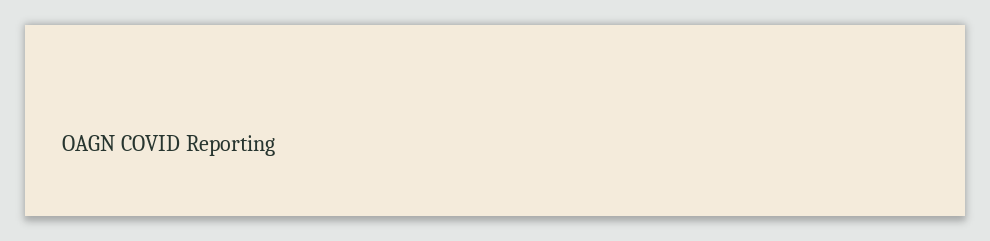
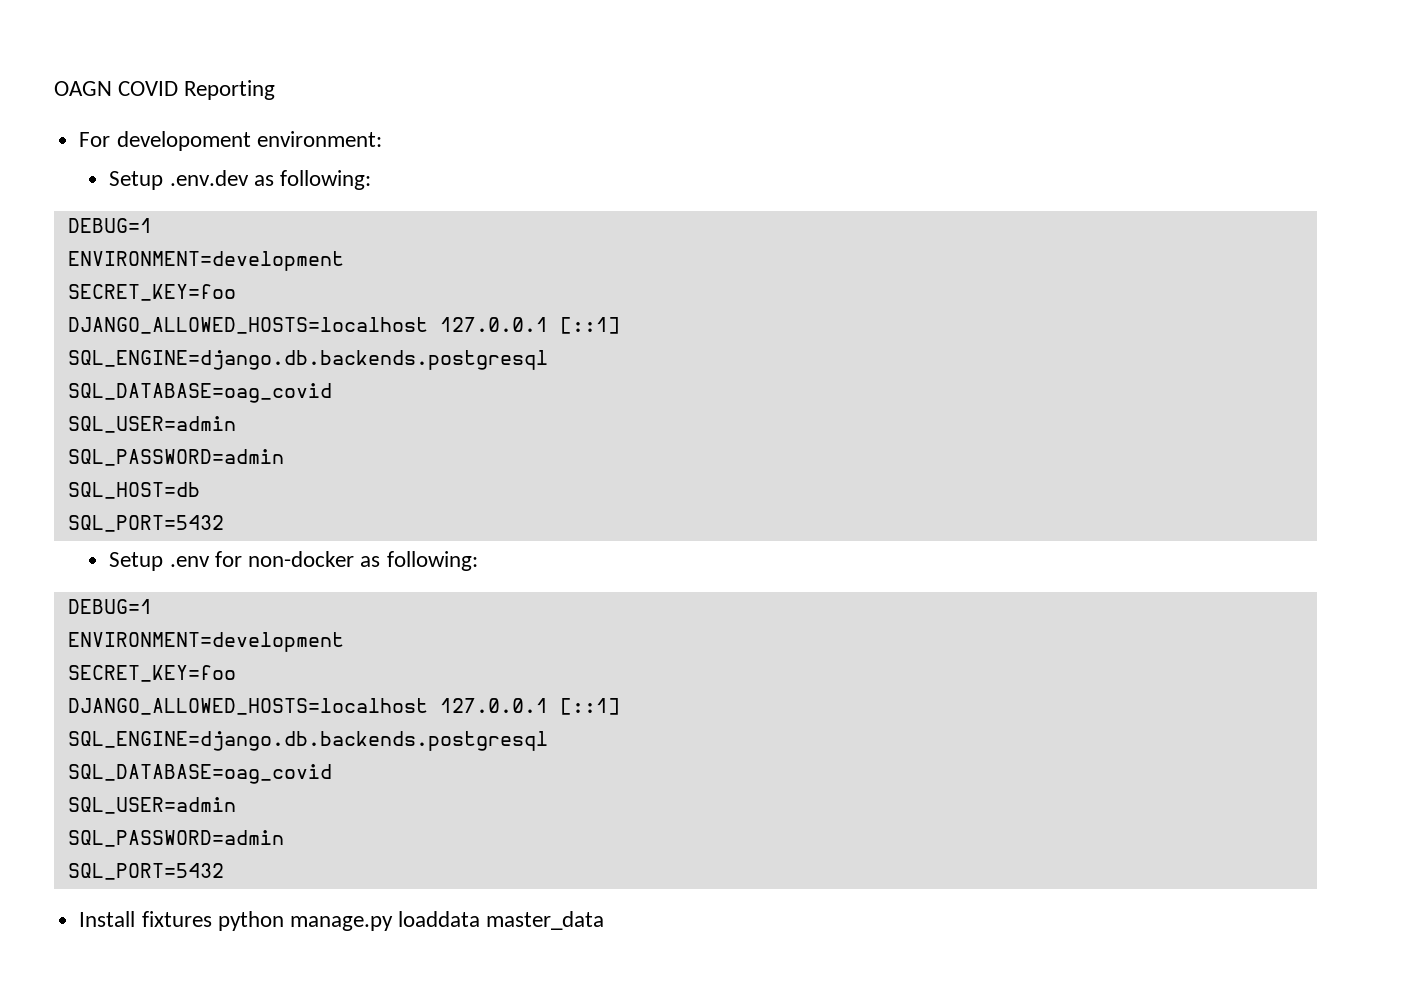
+ For developoment environment:
+ Setup .env.dev as following:
+ DEBUG=1
+ ENVIRONMENT=development
+ SECRET_KEY=foo
+ DJANGO_ALLOWED_HOSTS=localhost 127.0.0.1 [::1]
+ SQL_ENGINE=django.db.backends.postgresql
+ SQL_DATABASE=oag_covid
+ SQL_USER=admin
+ SQL_PASSWORD=admin
+ SQL_HOST=db
+ SQL_PORT=5432
+ Setup .env for non-docker as following:
+ DEBUG=1
+ ENVIRONMENT=development
+ SECRET_KEY=foo
+ DJANGO_ALLOWED_HOSTS=localhost 127.0.0.1 [::1]
+ SQL_ENGINE=django.db.backends.postgresql
+ SQL_DATABASE=oag_covid
+ SQL_USER=admin
+ SQL_PASSWORD=admin
+ SQL_PORT=5432
+ Install fixtures python manage.py loaddata master_data

